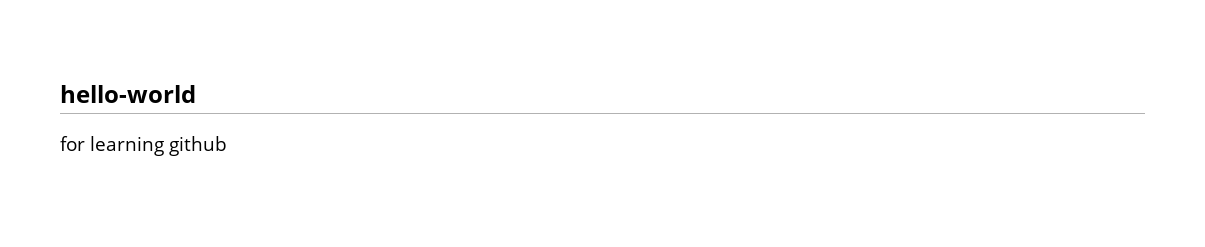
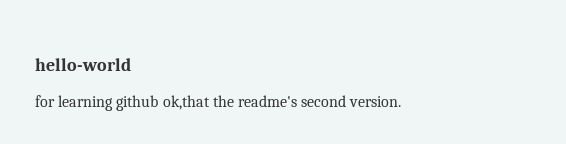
- for learning github
+ for learning github ok,that the readme's second version.

